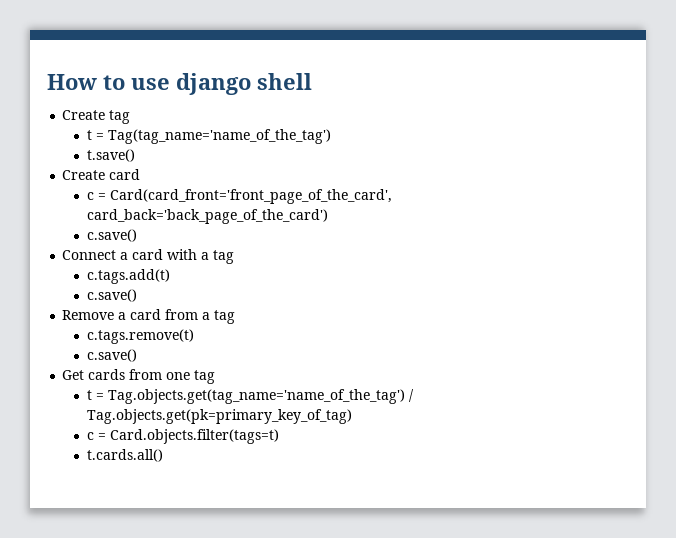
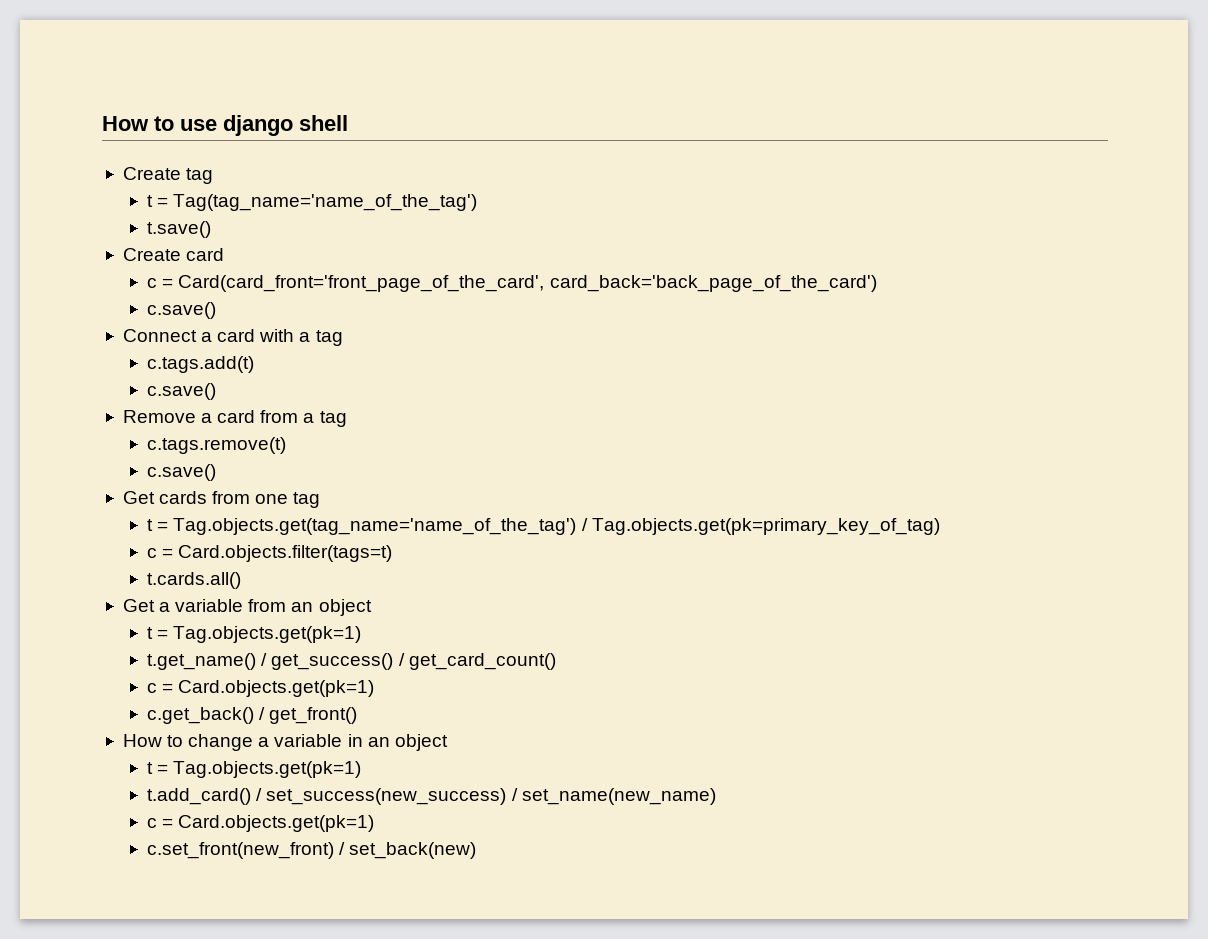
+ Get a variable from an object
+ t = Tag.objects.get(pk=1)
+ t.get_name() / get_success() / get_card_count()
+ c = Card.objects.get(pk=1)
+ c.get_back() / get_front()
+ How to change a variable in an object
+ t = Tag.objects.get(pk=1)
+ t.add_card() / set_success(new_success) / set_name(new_name)
+ c = Card.objects.get(pk=1)
+ c.set_front(new_front) / set_back(new)

